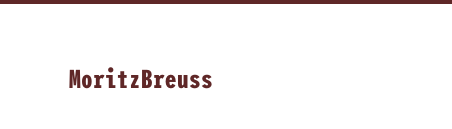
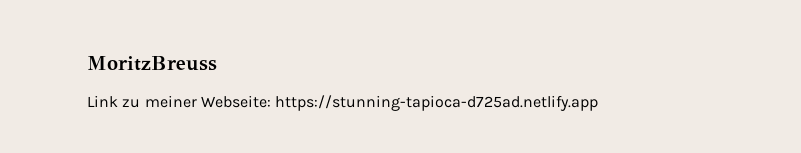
+ Link zu meiner Webseite: https://stunning-tapioca-d725ad.netlify.app

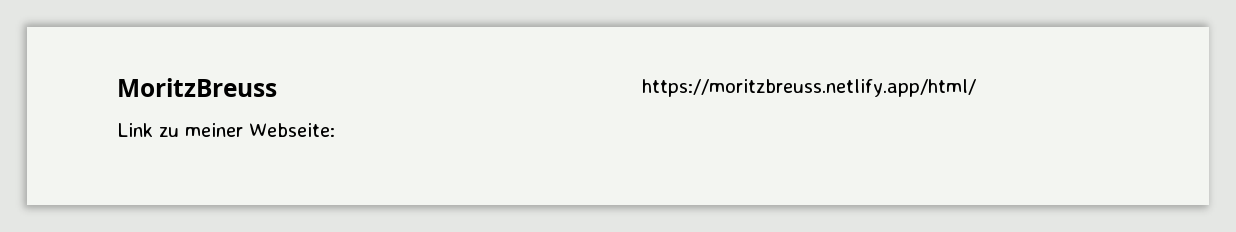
- Link zu meiner Webseite: https://stunning-tapioca-d725ad.netlify.app
+ Link zu meiner Webseite: https://moritzbreuss.netlify.app/html/

